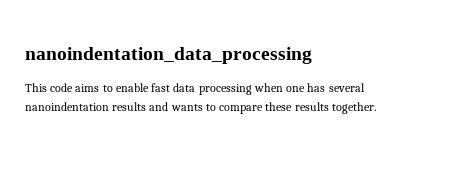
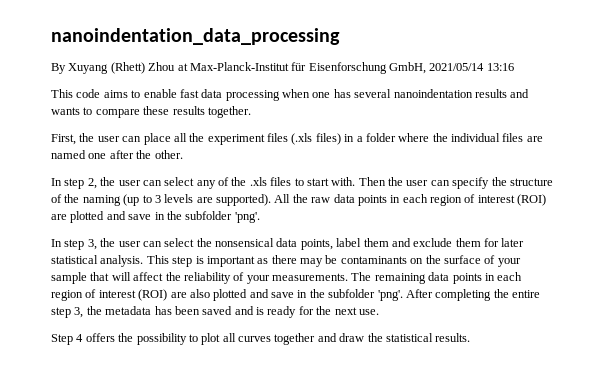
+ By Xuyang (Rhett) Zhou at Max-Planck-Institut für Eisenforschung GmbH, 2021/05/14 13:16
+ First, the user can place all the experiment files (.xls files) in a folder where the individual files are named one after the other.
+ In step 2, the user can select any of the .xls files to start with. Then the user can specify the structure of the naming (up to 3 levels are supported). All the raw data points in each region of interest (ROI) are plotted and save in the subfolder 'png'.
+ In step 3, the user can select the nonsensical data points, label them and exclude them for later statistical analysis. This step is important as there may be contaminants on the surface of your sample that will affect the reliability of your measurements. The remaining data points in each region of interest (ROI) are also plotted and save in the subfolder 'png'. After completing the entire step 3, the metadata has been saved and is ready for the next use.
+ Step 4 offers the possibility to plot all curves together and draw the statistical results.

